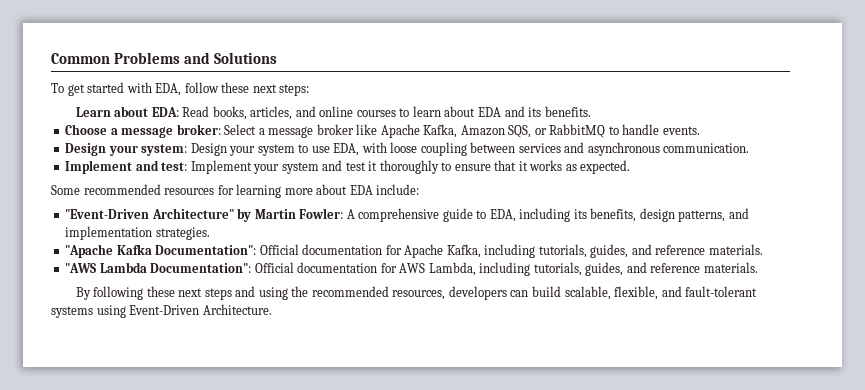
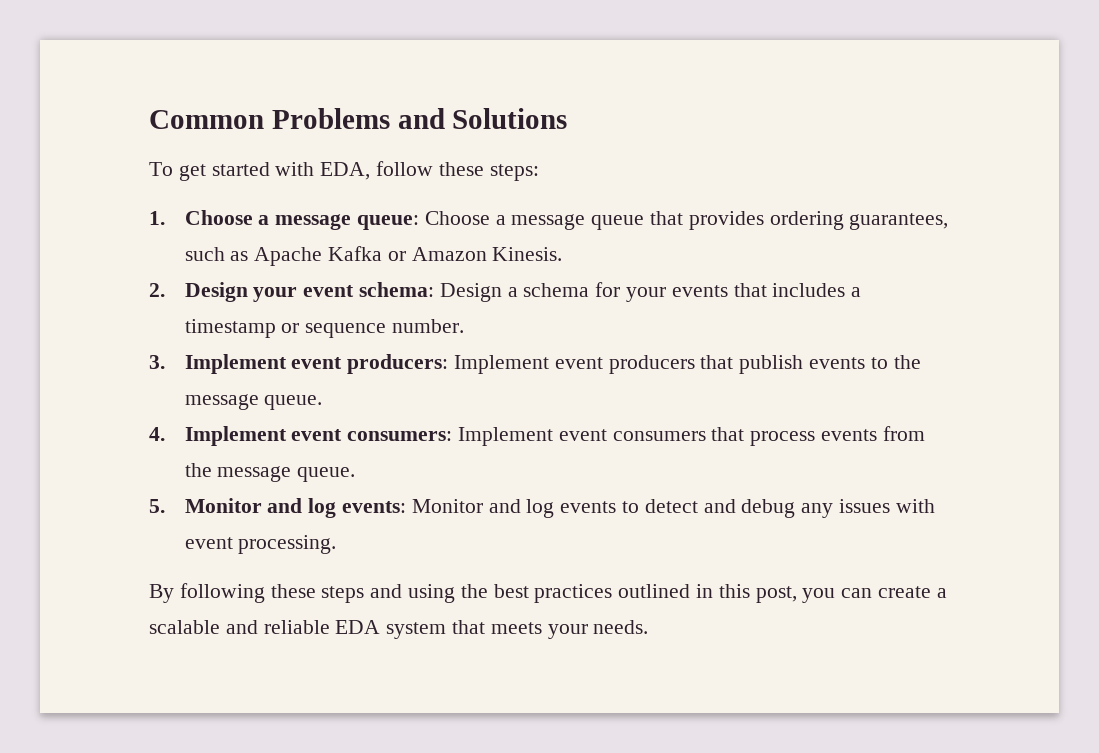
- To get started with EDA, follow these next steps:
+ To get started with EDA, follow these steps:
- Learn about EDA: Read books, articles, and online courses to learn about EDA and its benefits.
- Choose a message broker: Select a message broker like Apache Kafka, Amazon SQS, or RabbitMQ to handle events.
- Design your system: Design your system to use EDA, with loose coupling between services and asynchronous communication.
- Implement and test: Implement your system and test it thoroughly to ensure that it works as expected.
- Some recommended resources for learning more about EDA include:
- "Event-Driven Architecture" by Martin Fowler: A comprehensive guide to EDA, including its benefits, design patterns, and implementation strategies.
- "Apache Kafka Documentation": Official documentation for Apache Kafka, including tutorials, guides, and reference materials.
- "AWS Lambda Documentation": Official documentation for AWS Lambda, including tutorials, guides, and reference materials.
+ 1. Choose a message queue: Choose a message queue that provides ordering guarantees, such as Apache Kafka or Amazon Kinesis.
+ 2. Design your event schema: Design a schema for your events that includes a timestamp or sequence number.
+ 3. Implement event producers: Implement event producers that publish events to the message queue.
+ 4. Implement event consumers: Implement event consumers that process events from the message queue.
+ 5. Monitor and log events: Monitor and log events to detect and debug any issues with event processing.
- By following these next steps and using the recommended resources, developers can build scalable, flexible, and fault-tolerant systems using Event-Driven Architecture.
+ By following these steps and using the best practices outlined in this post, you can create a scalable and reliable EDA system that meets your needs.

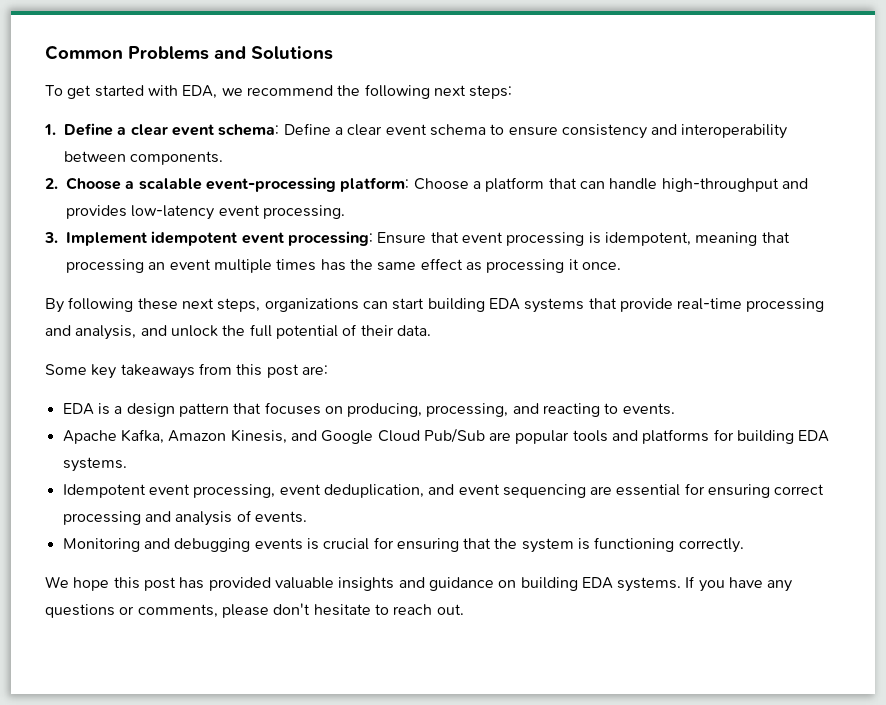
- To get started with EDA, follow these steps:
- 1. Choose a message queue: Choose a message queue that provides ordering guarantees, such as Apache Kafka or Amazon Kinesis.
- 2. Design your event schema: Design a schema for your events that includes a timestamp or sequence number.
- 3. Implement event producers: Implement event producers that publish events to the message queue.
- 4. Implement event consumers: Implement event consumers that process events from the message queue.
- 5. Monitor and log events: Monitor and log events to detect and debug any issues with event processing.
- By following these steps and using the best practices outlined in this post, you can create a scalable and reliable EDA system that meets your needs.
+ To get started with EDA, we recommend the following next steps:
+ 1. Define a clear event schema: Define a clear event schema to ensure consistency and interoperability between components.
+ 2. Choose a scalable event-processing platform: Choose a platform that can handle high-throughput and provides low-latency event processing.
+ 3. Implement idempotent event processing: Ensure that event processing is idempotent, meaning that processing an event multiple times has the same effect as processing it once.
+ By following these next steps, organizations can start building EDA systems that provide real-time processing and analysis, and unlock the full potential of their data.
+ Some key takeaways from this post are:
+ EDA is a design pattern that focuses on producing, processing, and reacting to events.
+ Apache Kafka, Amazon Kinesis, and Google Cloud Pub/Sub are popular tools and platforms for building EDA systems.
+ Idempotent event processing, event deduplication, and event sequencing are essential for ensuring correct processing and analysis of events.
+ Monitoring and debugging events is crucial for ensuring that the system is functioning correctly.
+ We hope this post has provided valuable insights and guidance on building EDA systems. If you have any questions or comments, please don't hesitate to reach out.

